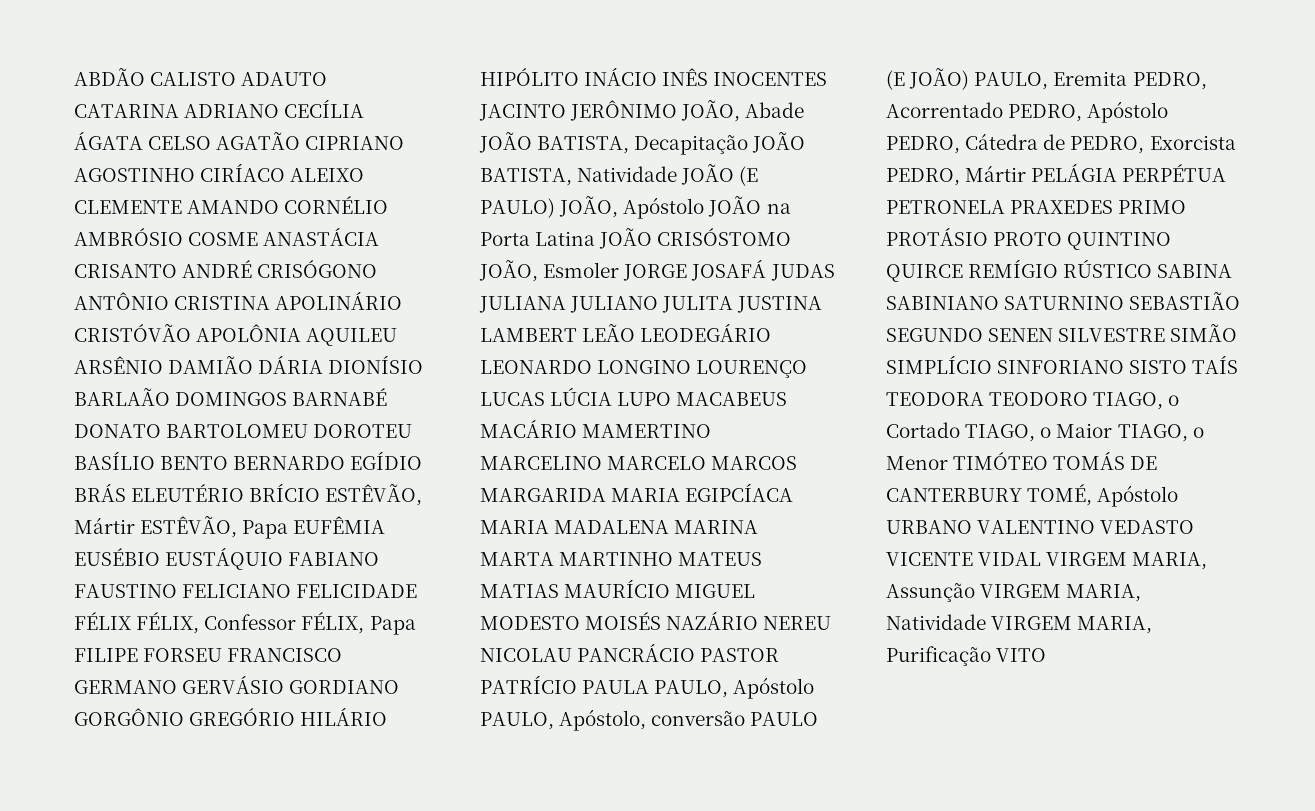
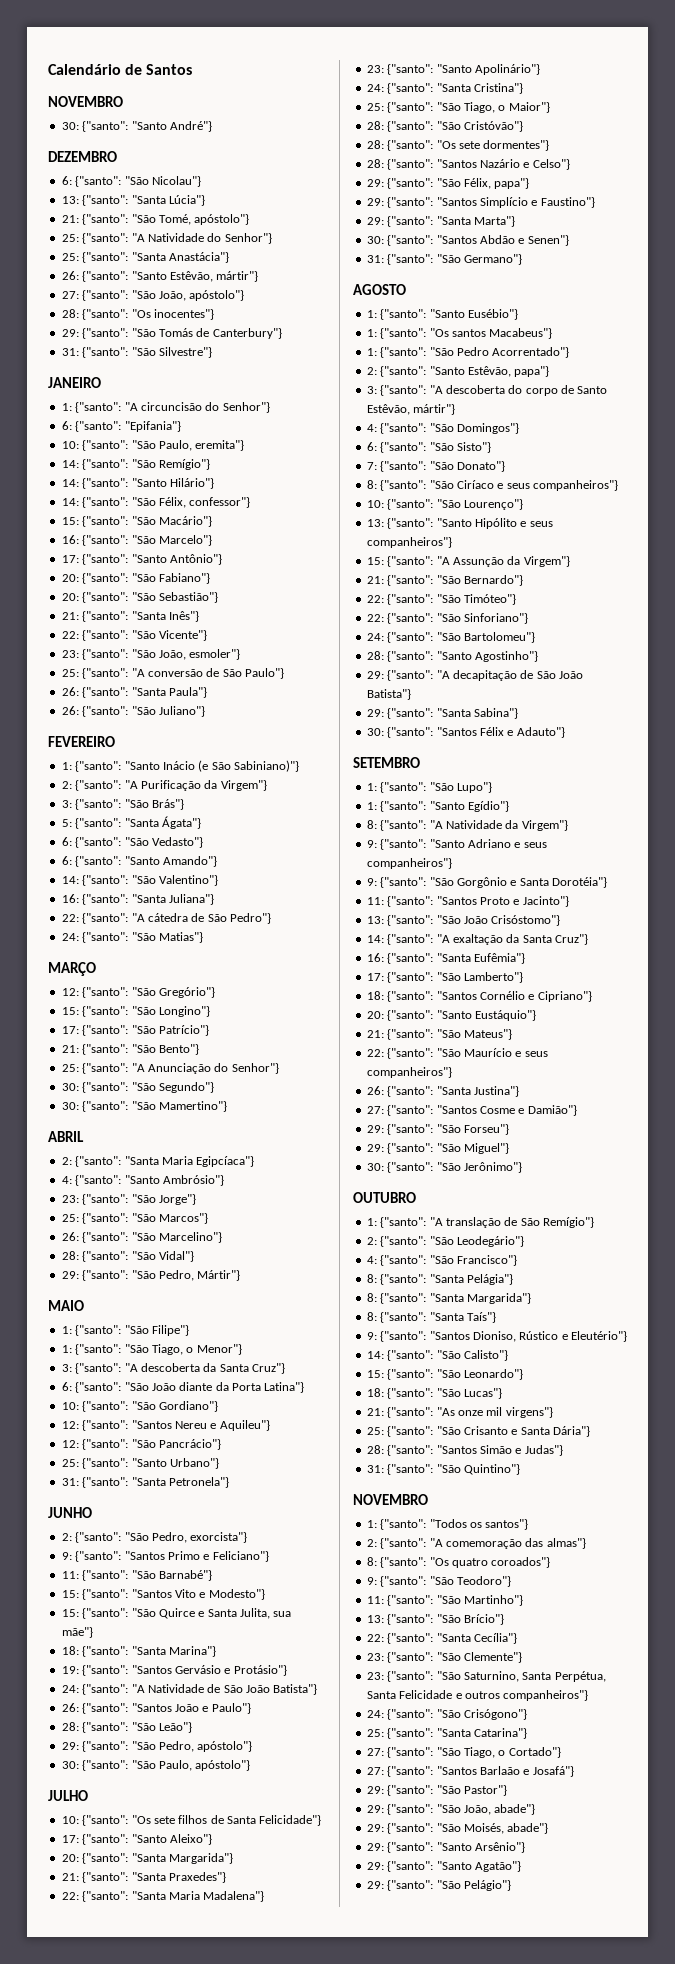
- ABDÃO CALISTO ADAUTO CATARINA ADRIANO CECÍLIA ÁGATA CELSO AGATÃO CIPRIANO AGOSTINHO CIRÍACO ALEIXO CLEMENTE AMANDO CORNÉLIO AMBRÓSIO COSME ANASTÁCIA CRISANTO ANDRÉ CRISÓGONO ANTÔNIO CRISTINA APOLINÁRIO CRISTÓVÃO APOLÔNIA AQUILEU ARSÊNIO DAMIÃO DÁRIA DIONÍSIO BARLAÃO DOMINGOS BARNABÉ DONATO BARTOLOMEU DOROTEU BASÍLIO BENTO BERNARDO EGÍDIO BRÁS ELEUTÉRIO BRÍCIO ESTÊVÃO, Mártir ESTÊVÃO, Papa EUFÊMIA EUSÉBIO EUSTÁQUIO FABIANO FAUSTINO FELICIANO FELICIDADE FÉLIX FÉLIX, Confessor FÉLIX, Papa FILIPE FORSEU FRANCISCO GERMANO GERVÁSIO GORDIANO GORGÔNIO GREGÓRIO HILÁRIO HIPÓLITO INÁCIO INÊS INOCENTES JACINTO JERÔNIMO JOÃO, Abade JOÃO BATISTA, Decapitação JOÃO BATISTA, Natividade JOÃO (E PAULO) JOÃO, Apóstolo JOÃO na Porta Latina JOÃO CRISÓSTOMO JOÃO, Esmoler JORGE JOSAFÁ JUDAS JULIANA JULIANO JULITA JUSTINA LAMBERT LEÃO LEODEGÁRIO LEONARDO LONGINO LOURENÇO LUCAS LÚCIA LUPO MACABEUS MACÁRIO MAMERTINO MARCELINO MARCELO MARCOS MARGARIDA MARIA EGIPCÍACA MARIA MADALENA MARINA MARTA MARTINHO MATEUS MATIAS MAURÍCIO MIGUEL MODESTO MOISÉS NAZÁRIO NEREU NICOLAU PANCRÁCIO PASTOR PATRÍCIO PAULA PAULO, Apóstolo PAULO, Apóstolo, conversão PAULO (E JOÃO) PAULO, Eremita PEDRO, Acorrentado PEDRO, Apóstolo PEDRO, Cátedra de PEDRO, Exorcista PEDRO, Mártir PELÁGIA PERPÉTUA PETRONELA PRAXEDES PRIMO PROTÁSIO PROTO QUINTINO QUIRCE REMÍGIO RÚSTICO SABINA SABINIANO SATURNINO SEBASTIÃO SEGUNDO SENEN SILVESTRE SIMÃO SIMPLÍCIO SINFORIANO SISTO TAÍS TEODORA TEODORO TIAGO, o Cortado TIAGO, o Maior TIAGO, o Menor TIMÓTEO TOMÁS DE CANTERBURY TOMÉ, Apóstolo URBANO VALENTINO VEDASTO VICENTE VIDAL VIRGEM MARIA, Assunção VIRGEM MARIA, Natividade VIRGEM MARIA, Purificação VITO
+ Calendário de Santos
+ NOVEMBRO
+ 30: {"santo": "Santo André"}
+ DEZEMBRO
+ 6: {"santo": "São Nicolau"}
+ 13: {"santo": "Santa Lúcia"}
+ 21: {"santo": "São Tomé, apóstolo"}
+ 25: {"santo": "A Natividade do Senhor"}
+ 25: {"santo": "Santa Anastácia"}
+ 26: {"santo": "Santo Estêvão, mártir"}
+ 27: {"santo": "São João, apóstolo"}
+ 28: {"santo": "Os inocentes"}
+ 29: {"santo": "São Tomás de Canterbury"}
+ 31: {"santo": "São Silvestre"}
+ JANEIRO
+ 1: {"santo": "A circuncisão do Senhor"}
+ 6: {"santo": "Epifania"}
+ 10: {"santo": "São Paulo, eremita"}
+ 14: {"santo": "São Remígio"}
+ 14: {"santo": "Santo Hilário"}
+ 14: {"santo": "São Félix, confessor"}
+ 15: {"santo": "São Macário"}
+ 16: {"santo": "São Marcelo"}
+ 17: {"santo": "Santo Antônio"}
+ 20: {"santo": "São Fabiano"}
+ 20: {"santo": "São Sebastião"}
+ 21: {"santo": "Santa Inês"}
+ 22: {"santo": "São Vicente"}
+ 23: {"santo": "São João, esmoler"}
+ 25: {"santo": "A conversão de São Paulo"}
+ 26: {"santo": "Santa Paula"}
+ 26: {"santo": "São Juliano"}
+ FEVEREIRO
+ 1: {"santo": "Santo Inácio (e São Sabiniano)"}
+ 2: {"santo": "A Purificação da Virgem"}
+ 3: {"santo": "São Brás"}
+ 5: {"santo": "Santa Ágata"}
+ 6: {"santo": "São Vedasto"}
+ 6: {"santo": "Santo Amando"}
+ 14: {"santo": "São Valentino"}
+ 16: {"santo": "Santa Juliana"}
+ 22: {"santo": "A cátedra de São Pedro"}
+ 24: {"santo": "São Matias"}
+ MARÇO
+ 12: {"santo": "São Gregório"}
+ 15: {"santo": "São Longino"}
+ 17: {"santo": "São Patrício"}
+ 21: {"santo": "São Bento"}
+ 25: {"santo": "A Anunciação do Senhor"}
+ 30: {"santo": "São Segundo"}
+ 30: {"santo": "São Mamertino"}
+ ABRIL
+ 2: {"santo": "Santa Maria Egipcíaca"}
+ 4: {"santo": "Santo Ambrósio"}
+ 23: {"santo": "São Jorge"}
+ 25: {"santo": "São Marcos"}
+ 26: {"santo": "São Marcelino"}
+ 28: {"santo": "São Vidal"}
+ 29: {"santo": "São Pedro, Mártir"}
+ MAIO
+ 1: {"santo": "São Filipe"}
+ 1: {"santo": "São Tiago, o Menor"}
+ 3: {"santo": "A descoberta da Santa Cruz"}
+ 6: {"santo": "São João diante da Porta Latina"}
+ 10: {"santo": "São Gordiano"}
+ 12: {"santo": "Santos Nereu e Aquileu"}
+ 12: {"santo": "São Pancrácio"}
+ 25: {"santo": "Santo Urbano"}
+ 31: {"santo": "Santa Petronela"}
+ JUNHO
+ 2: {"santo": "São Pedro, exorcista"}
+ 9: {"santo": "Santos Primo e Feliciano"}
+ 11: {"santo": "São Barnabé"}
+ 15: {"santo": "Santos Vito e Modesto"}
+ 15: {"santo": "São Quirce e Santa Julita, sua mãe"}
+ 18: {"santo": "Santa Marina"}
+ 19: {"santo": "Santos Gervásio e Protásio"}
+ 24: {"santo": "A Natividade de São João Batista"}
+ 26: {"santo": "Santos João e Paulo"}
+ 28: {"santo": "São Leão"}
+ 29: {"santo": "São Pedro, apóstolo"}
+ 30: {"santo": "São Paulo, apóstolo"}
+ JULHO
+ 10: {"santo": "Os sete filhos de Santa Felicidade"}
+ 17: {"santo": "Santo Aleixo"}
+ 20: {"santo": "Santa Margarida"}
+ 21: {"santo": "Santa Praxedes"}
+ 22: {"santo": "Santa Maria Madalena"}
+ 23: {"santo": "Santo Apolinário"}
+ 24: {"santo": "Santa Cristina"}
+ 25: {"santo": "São Tiago, o Maior"}
+ 28: {"santo": "São Cristóvão"}
+ 28: {"santo": "Os sete dormentes"}
+ 28: {"santo": "Santos Nazário e Celso"}
+ 29: {"santo": "São Félix, papa"}
+ 29: {"santo": "Santos Simplício e Faustino"}
+ 29: {"santo": "Santa Marta"}
+ 30: {"santo": "Santos Abdão e Senen"}
+ 31: {"santo": "São Germano"}
+ AGOSTO
+ 1: {"santo": "Santo Eusébio"}
+ 1: {"santo": "Os santos Macabeus"}
+ 1: {"santo": "São Pedro Acorrentado"}
+ 2: {"santo": "Santo Estêvão, papa"}
+ 3: {"santo": "A descoberta do corpo de Santo Estêvão, mártir"}
+ 4: {"santo": "São Domingos"}
+ 6: {"santo": "São Sisto"}
+ 7: {"santo": "São Donato"}
+ 8: {"santo": "São Ciríaco e seus companheiros"}
+ 10: {"santo": "São Lourenço"}
+ 13: {"santo": "Santo Hipólito e seus companheiros"}
+ 15: {"santo": "A Assunção da Virgem"}
+ 21: {"santo": "São Bernardo"}
+ 22: {"santo": "São Timóteo"}
+ 22: {"santo": "São Sinforiano"}
+ 24: {"santo": "São Bartolomeu"}
+ 28: {"santo": "Santo Agostinho"}
+ 29: {"santo": "A decapitação de São João Batista"}
+ 29: {"santo": "Santa Sabina"}
+ 30: {"santo": "Santos Félix e Adauto"}
+ SETEMBRO
+ 1: {"santo": "São Lupo"}
+ 1: {"santo": "Santo Egídio"}
+ 8: {"santo": "A Natividade da Virgem"}
+ 9: {"santo": "Santo Adriano e seus companheiros"}
+ 9: {"santo": "São Gorgônio e Santa Dorotéia"}
+ 11: {"santo": "Santos Proto e Jacinto"}
+ 13: {"santo": "São João Crisóstomo"}
+ 14: {"santo": "A exaltação da Santa Cruz"}
+ 16: {"santo": "Santa Eufêmia"}
+ 17: {"santo": "São Lamberto"}
+ 18: {"santo": "Santos Cornélio e Cipriano"}
+ 20: {"santo": "Santo Eustáquio"}
+ 21: {"santo": "São Mateus"}
+ 22: {"santo": "São Maurício e seus companheiros"}
+ 26: {"santo": "Santa Justina"}
+ 27: {"santo": "Santos Cosme e Damião"}
+ 29: {"santo": "São Forseu"}
+ 29: {"santo": "São Miguel"}
+ 30: {"santo": "São Jerônimo"}
+ OUTUBRO
+ 1: {"santo": "A translação de São Remígio"}
+ 2: {"santo": "São Leodegário"}
+ 4: {"santo": "São Francisco"}
+ 8: {"santo": "Santa Pelágia"}
+ 8: {"santo": "Santa Margarida"}
+ 8: {"santo": "Santa Taís"}
+ 9: {"santo": "Santos Dioniso, Rústico e Eleutério"}
+ 14: {"santo": "São Calisto"}
+ 15: {"santo": "São Leonardo"}
+ 18: {"santo": "São Lucas"}
+ 21: {"santo": "As onze mil virgens"}
+ 25: {"santo": "São Crisanto e Santa Dária"}
+ 28: {"santo": "Santos Simão e Judas"}
+ 31: {"santo": "São Quintino"}
+ NOVEMBRO
+ 1: {"santo": "Todos os santos"}
+ 2: {"santo": "A comemoração das almas"}
+ 8: {"santo": "Os quatro coroados"}
+ 9: {"santo": "São Teodoro"}
+ 11: {"santo": "São Martinho"}
+ 13: {"santo": "São Brício"}
+ 22: {"santo": "Santa Cecília"}
+ 23: {"santo": "São Clemente"}
+ 23: {"santo": "São Saturnino, Santa Perpétua, Santa Felicidade e outros companheiros"}
+ 24: {"santo": "São Crisógono"}
+ 25: {"santo": "Santa Catarina"}
+ 27: {"santo": "São Tiago, o Cortado"}
+ 27: {"santo": "Santos Barlaão e Josafá"}
+ 29: {"santo": "São Pastor"}
+ 29: {"santo": "São João, abade"}
+ 29: {"santo": "São Moisés, abade"}
+ 29: {"santo": "Santo Arsênio"}
+ 29: {"santo": "Santo Agatão"}
+ 29: {"santo": "São Pelágio"}

